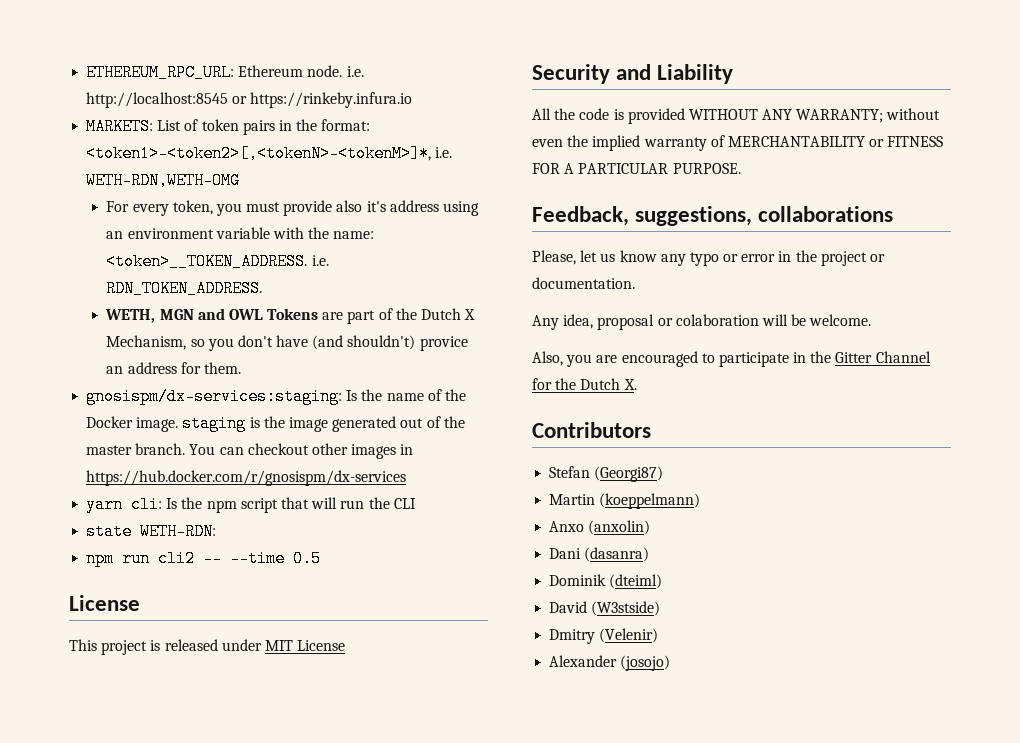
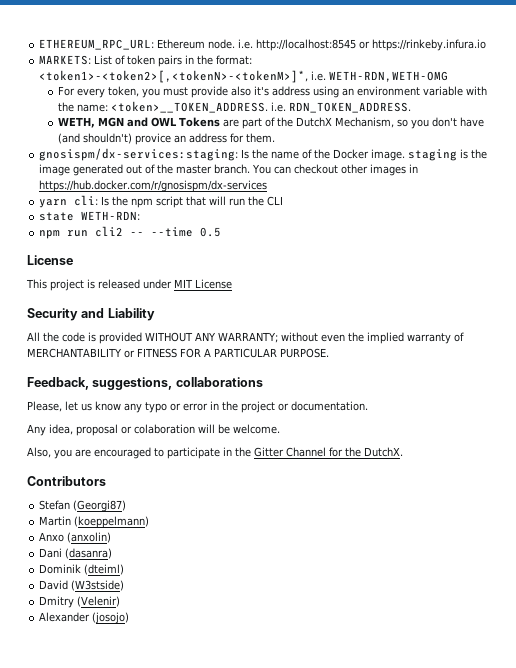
- WETH, MGN and OWL Tokens are part of the Dutch X Mechanism, so you don't have (and shouldn't) provice an address for them.
+ WETH, MGN and OWL Tokens are part of the DutchX Mechanism, so you don't have (and shouldn't) provice an address for them.
- Also, you are encouraged to participate in the Gitter Channel for the Dutch X.
+ Also, you are encouraged to participate in the Gitter Channel for the DutchX.

